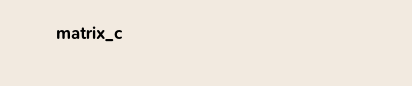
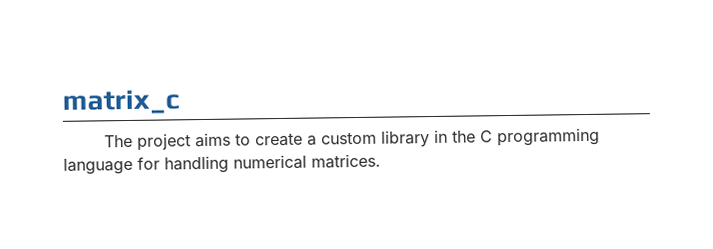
+ The project aims to create a custom library in the C programming language for handling numerical matrices.

